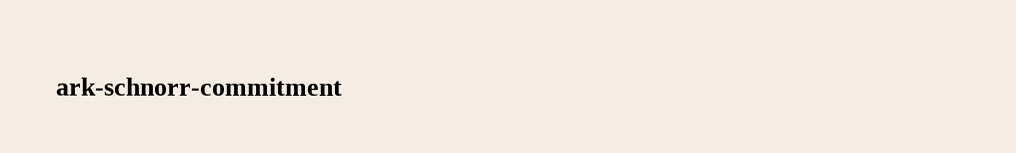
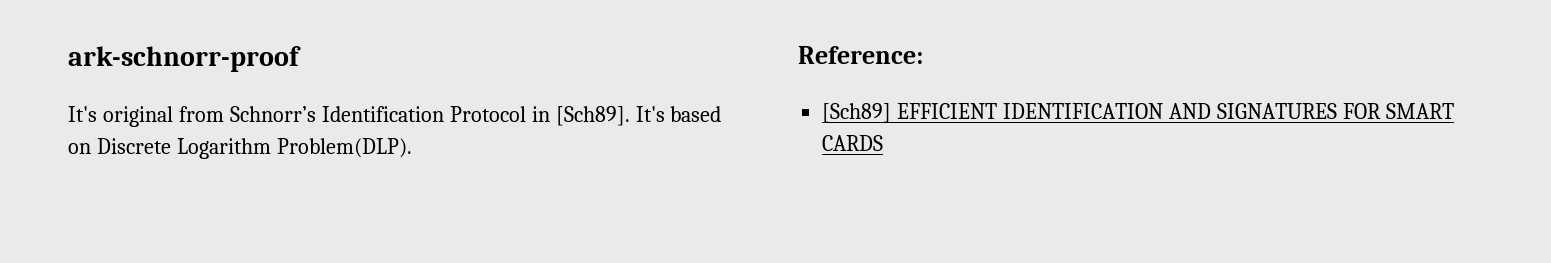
- ark-schnorr-commitment
+ ark-schnorr-proof
+ It's original from Schnorr’s Identification Protocol in [Sch89]. It's based on Discrete Logarithm Problem(DLP).
+ Reference:
+ [Sch89] EFFICIENT IDENTIFICATION AND SIGNATURES FOR SMART CARDS

